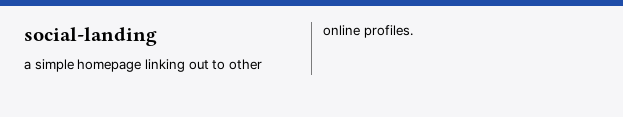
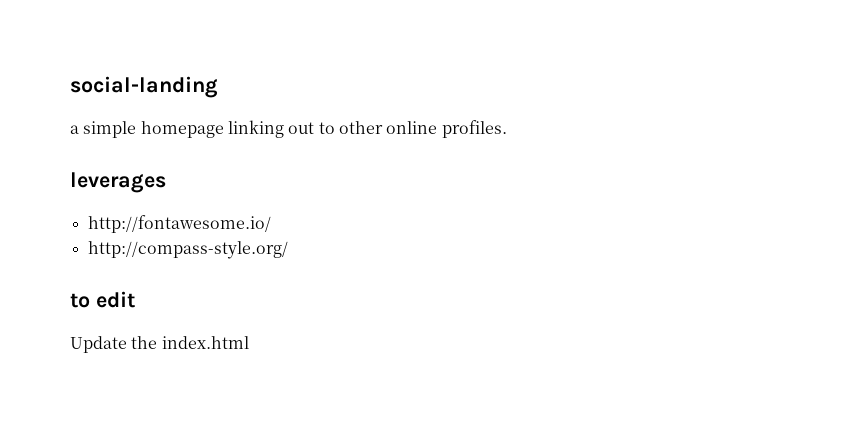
+ leverages
+ http://fontawesome.io/
+ http://compass-style.org/
+ to edit
+ Update the index.html

